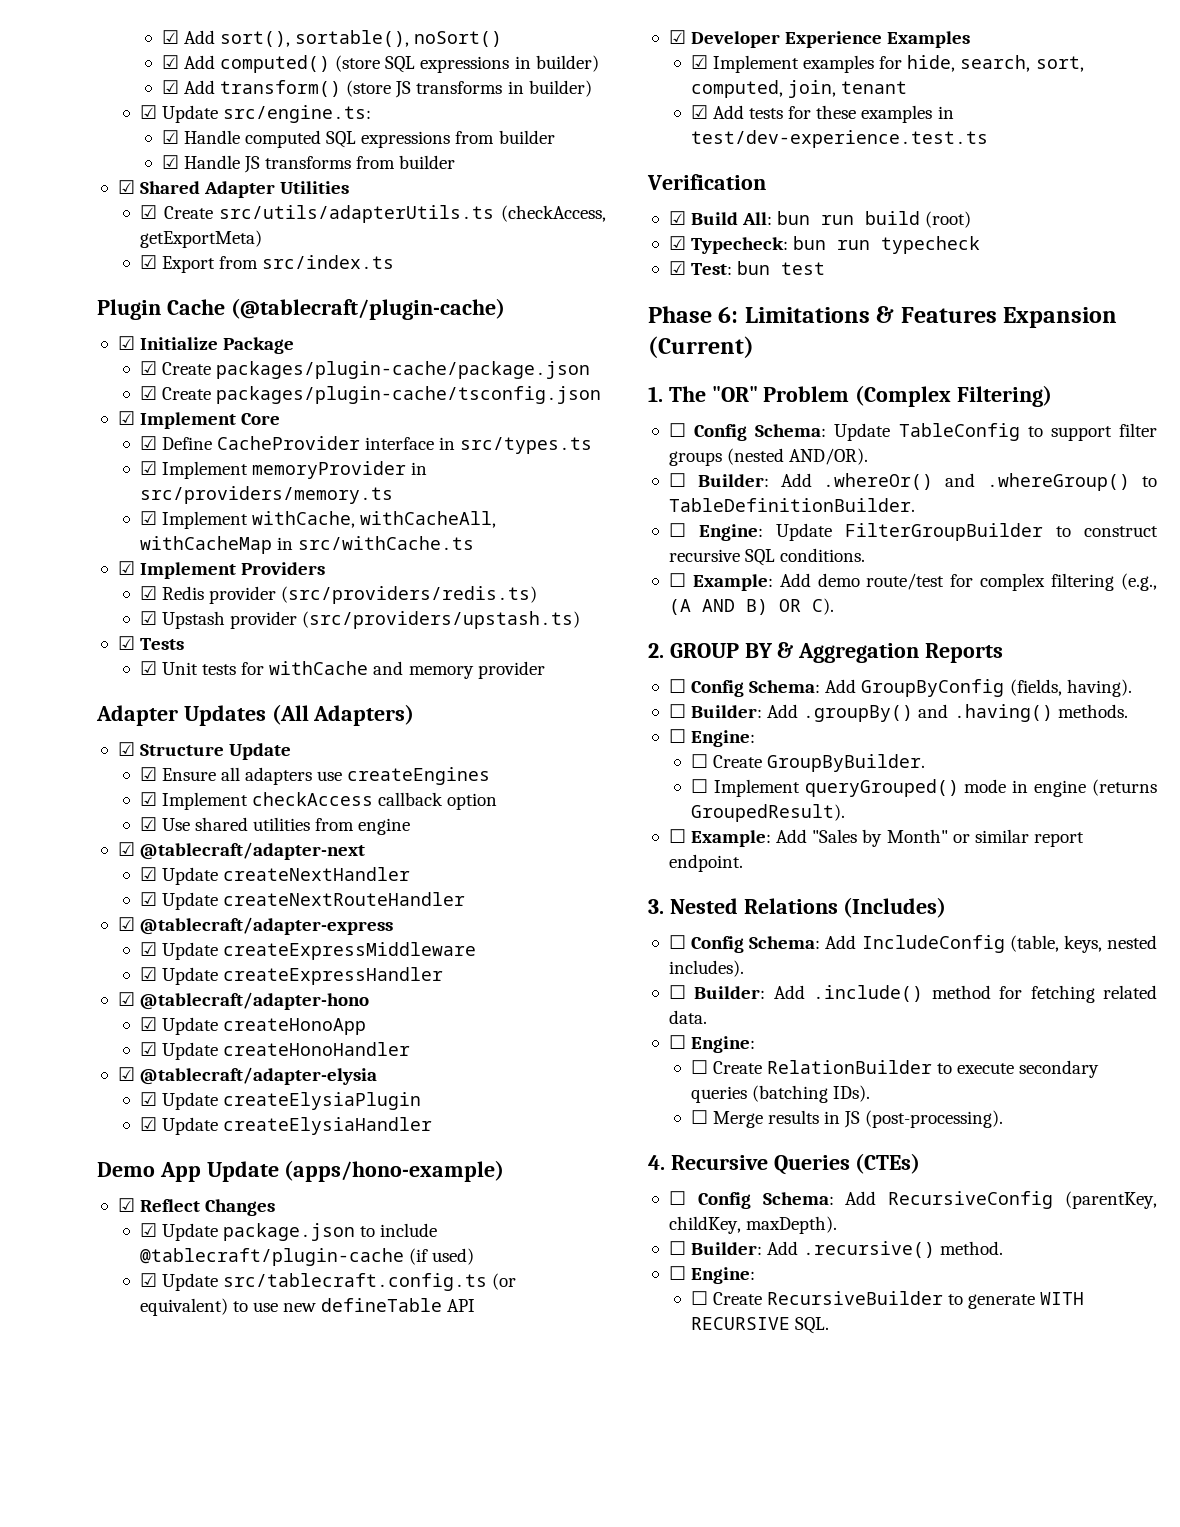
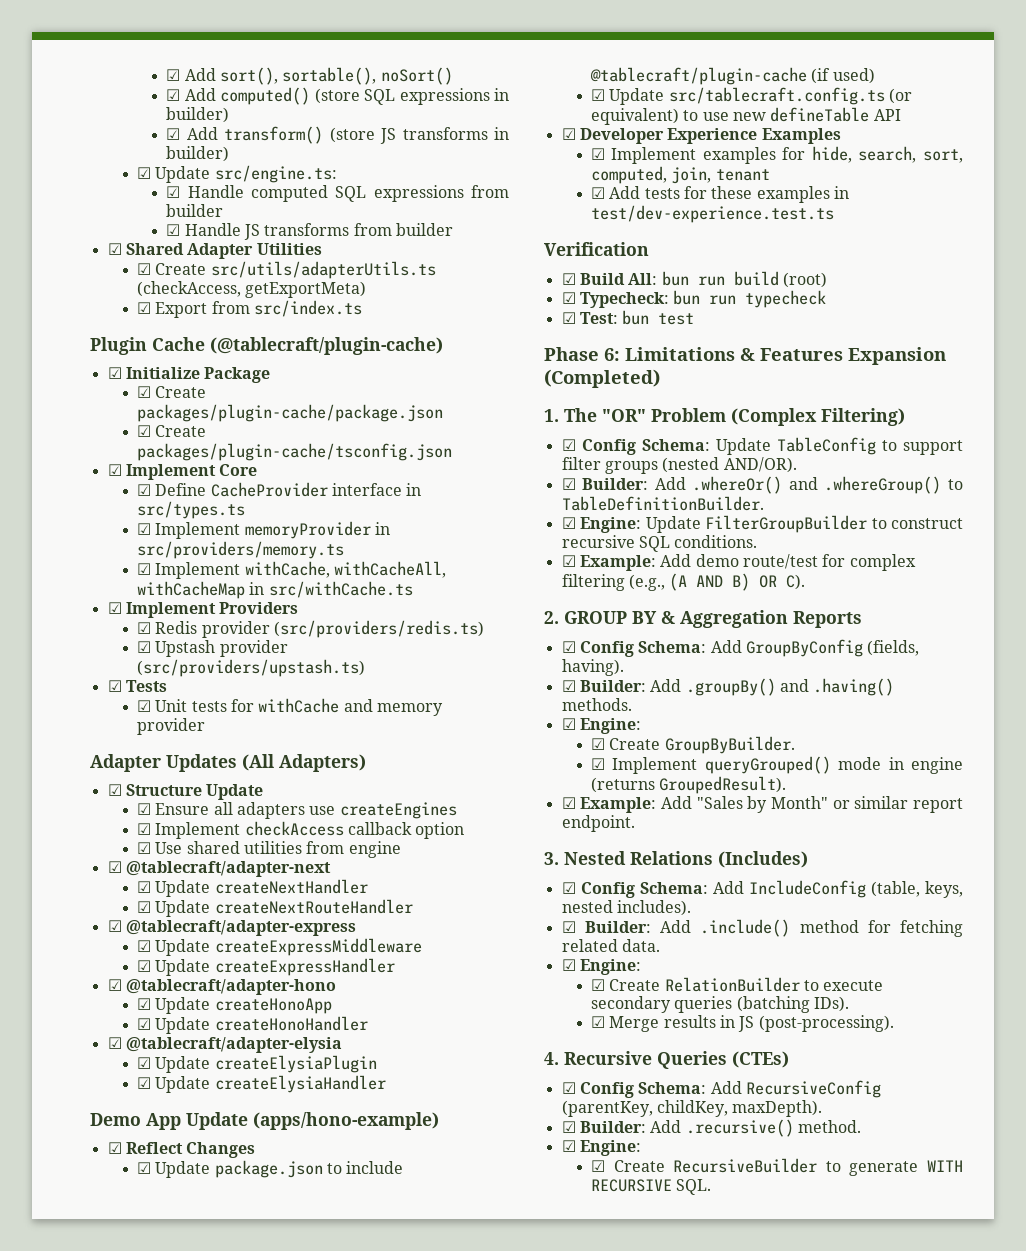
- Phase 6: Limitations & Features Expansion (Current)
+ Phase 6: Limitations & Features Expansion (Completed)
- ☐ Config Schema: Update TableConfig to support filter groups (nested AND/OR).
+ ☑ Config Schema: Update TableConfig to support filter groups (nested AND/OR).
- ☐ Builder: Add .whereOr() and .whereGroup() to TableDefinitionBuilder.
+ ☑ Builder: Add .whereOr() and .whereGroup() to TableDefinitionBuilder.
- ☐ Engine: Update FilterGroupBuilder to construct recursive SQL conditions.
+ ☑ Engine: Update FilterGroupBuilder to construct recursive SQL conditions.
- ☐ Example: Add demo route/test for complex filtering (e.g., (A AND B) OR C).
+ ☑ Example: Add demo route/test for complex filtering (e.g., (A AND B) OR C).
- ☐ Config Schema: Add GroupByConfig (fields, having).
+ ☑ Config Schema: Add GroupByConfig (fields, having).
- ☐ Builder: Add .groupBy() and .having() methods.
- ☐ Engine:
- ☐ Create GroupByBuilder.
+ ☑ Builder: Add .groupBy() and .having() methods.
+ ☑ Engine:
+ ☑ Create GroupByBuilder.
- ☐ Implement queryGrouped() mode in engine (returns GroupedResult).
+ ☑ Implement queryGrouped() mode in engine (returns GroupedResult).
- ☐ Example: Add "Sales by Month" or similar report endpoint.
+ ☑ Example: Add "Sales by Month" or similar report endpoint.
- ☐ Config Schema: Add IncludeConfig (table, keys, nested includes).
+ ☑ Config Schema: Add IncludeConfig (table, keys, nested includes).
- ☐ Builder: Add .include() method for fetching related data.
- ☐ Engine:
- ☐ Create RelationBuilder to execute secondary queries (batching IDs).
+ ☑ Builder: Add .include() method for fetching related data.
+ ☑ Engine:
+ ☑ Create RelationBuilder to execute secondary queries (batching IDs).
- ☐ Merge results in JS (post-processing).
+ ☑ Merge results in JS (post-processing).
- ☐ Config Schema: Add RecursiveConfig (parentKey, childKey, maxDepth).
+ ☑ Config Schema: Add RecursiveConfig (parentKey, childKey, maxDepth).
- ☐ Builder: Add .recursive() method.
- ☐ Engine:
- ☐ Create RecursiveBuilder to generate WITH RECURSIVE SQL.
+ ☑ Builder: Add .recursive() method.
+ ☑ Engine:
+ ☑ Create RecursiveBuilder to generate WITH RECURSIVE SQL.

